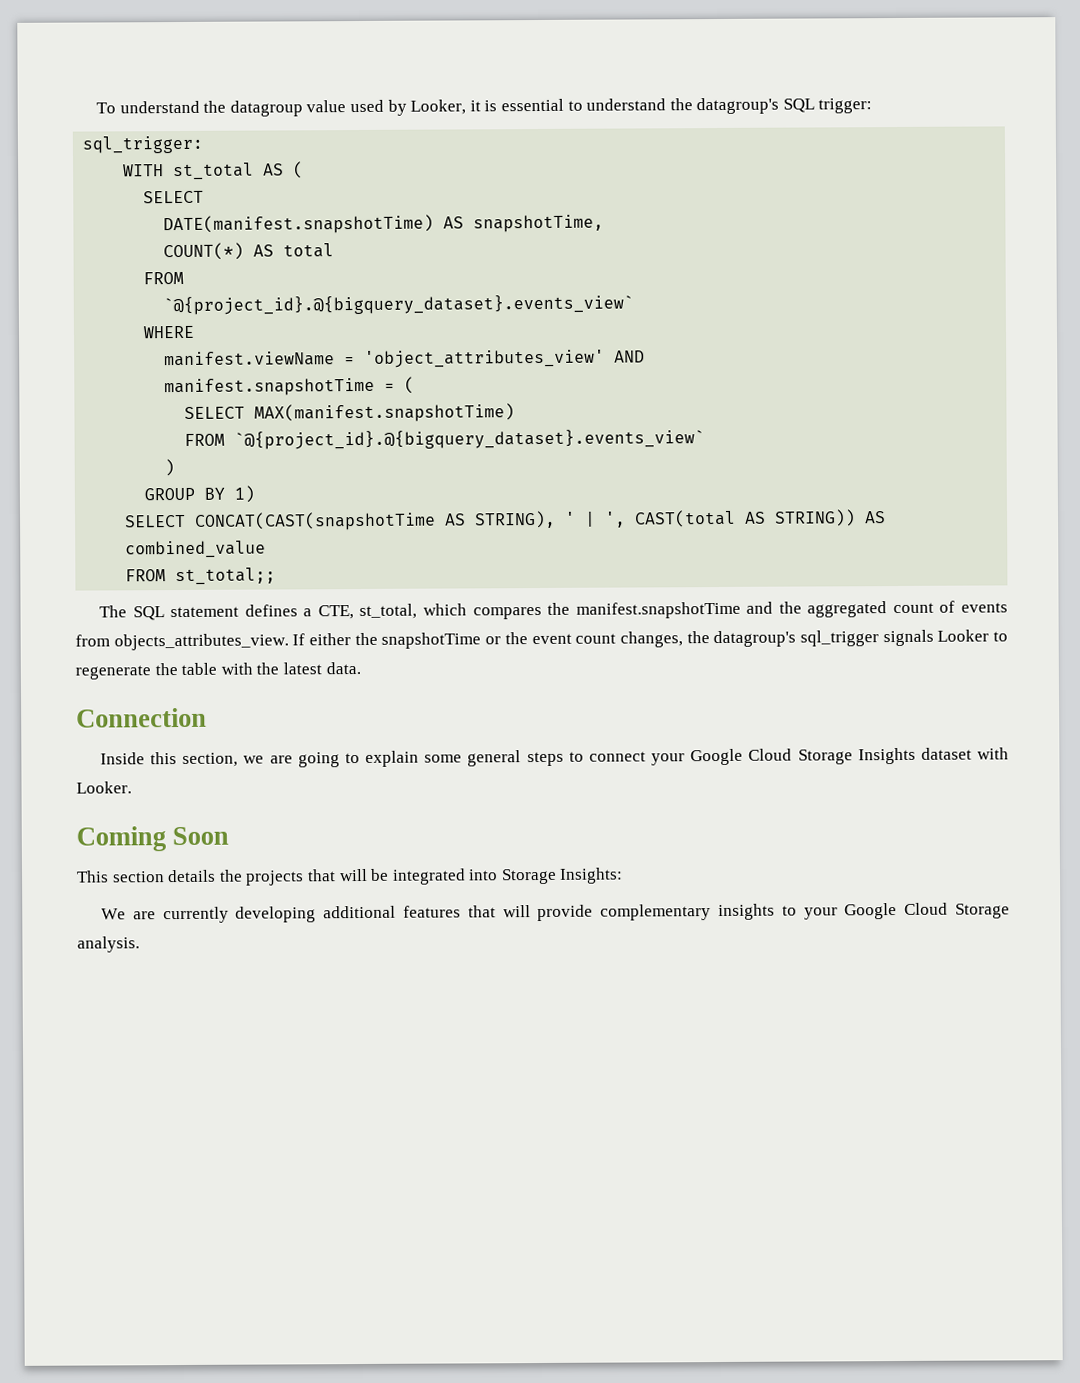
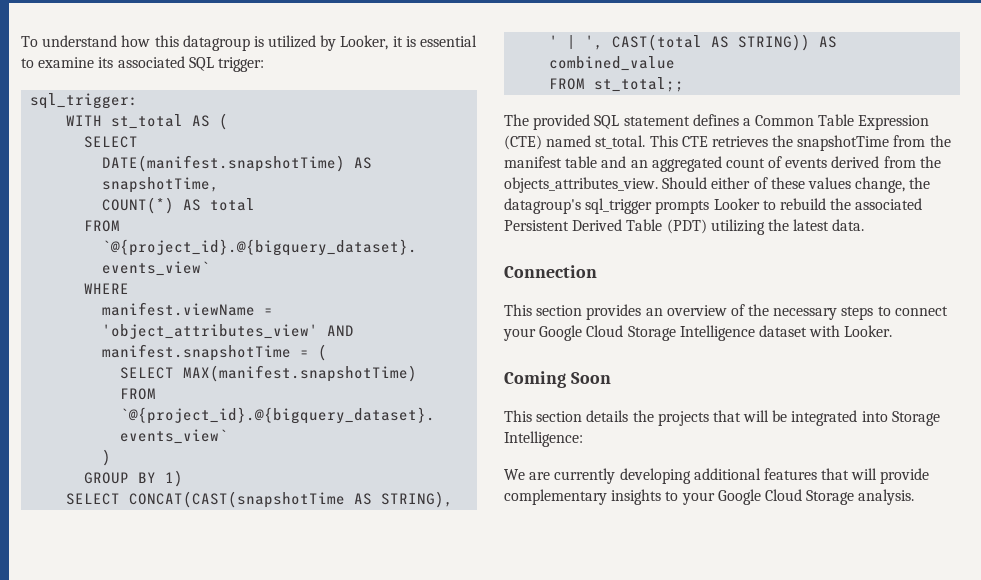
- To understand the datagroup value used by Looker, it is essential to understand the datagroup's SQL trigger:
+ To understand how this datagroup is utilized by Looker, it is essential to examine its associated SQL trigger:
- The SQL statement defines a CTE, st_total, which compares the manifest.snapshotTime and the aggregated count of events from objects_attributes_view. If either the snapshotTime or the event count changes, the datagroup's sql_trigger signals Looker to regenerate the table with the latest data.
+ The provided SQL statement defines a Common Table Expression (CTE) named st_total. This CTE retrieves the snapshotTime from the manifest table and an aggregated count of events derived from the objects_attributes_view. Should either of these values change, the datagroup's sql_trigger prompts Looker to rebuild the associated Persistent Derived Table (PDT) utilizing the latest data.
  Connection
- Inside this section, we are going to explain some general steps to connect your Google Cloud Storage Insights dataset with Looker.
+ This section provides an overview of the necessary steps to connect your Google Cloud Storage Intelligence dataset with Looker.
- This section details the projects that will be integrated into Storage Insights:
+ This section details the projects that will be integrated into Storage Intelligence:

